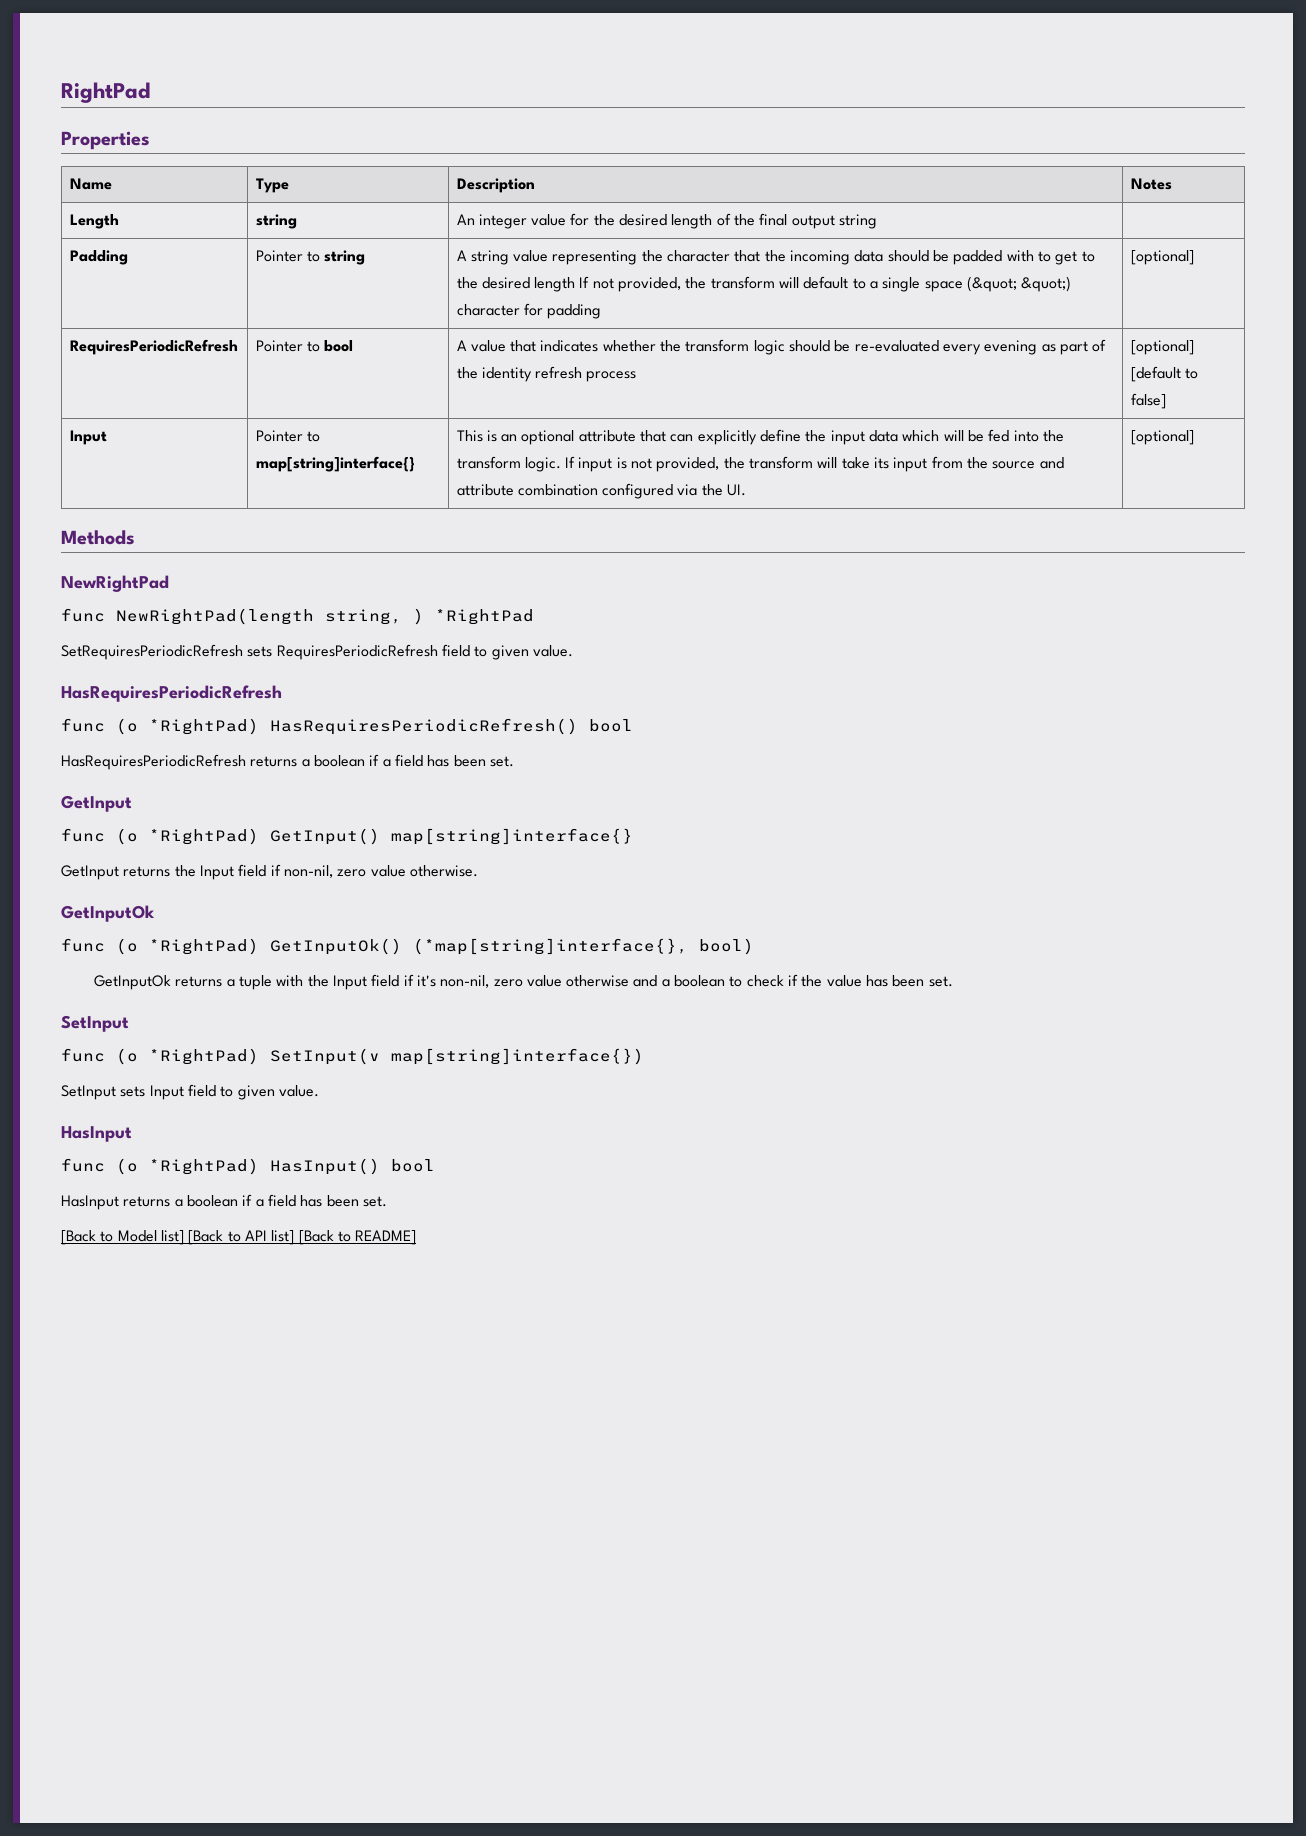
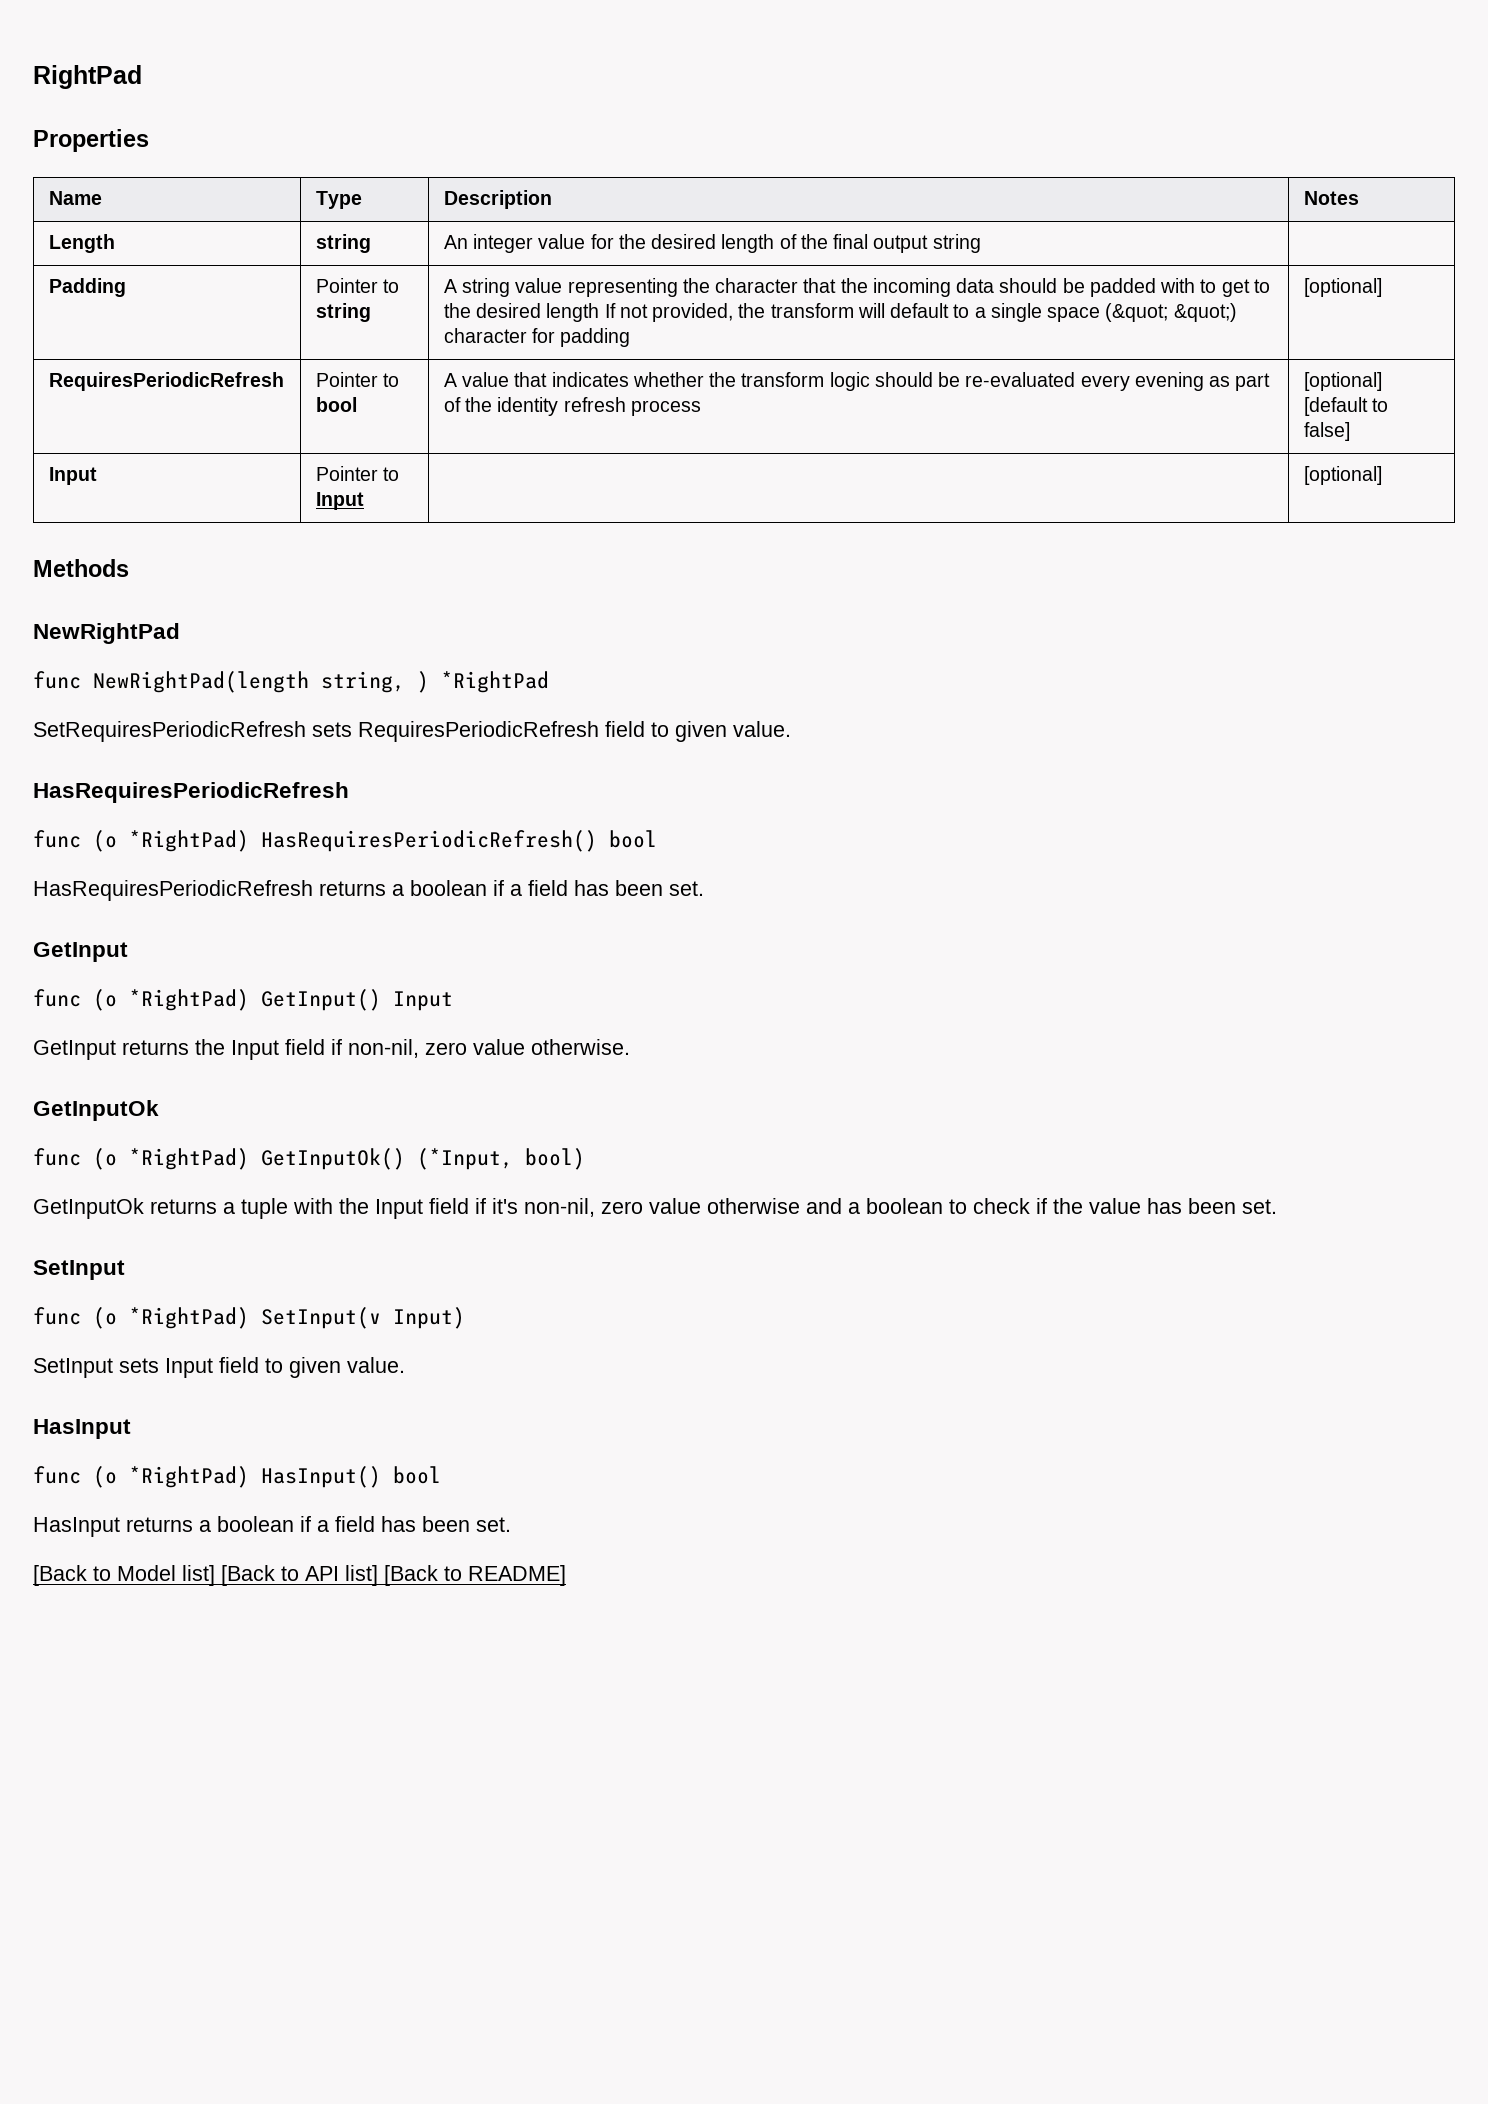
- Pointer to map[string]interface{} | This is an optional attribute that can explicitly define the input data which will be fed into the transform logic. If input is not provided, the transform will take its input from the source and attribute combination configured via the UI.
+ Pointer to Input
- func (o *RightPad) GetInput() map[string]interface{}
+ func (o *RightPad) GetInput() Input
- func (o *RightPad) GetInputOk() (*map[string]interface{}, bool)
+ func (o *RightPad) GetInputOk() (*Input, bool)
- func (o *RightPad) SetInput(v map[string]interface{})
+ func (o *RightPad) SetInput(v Input)

